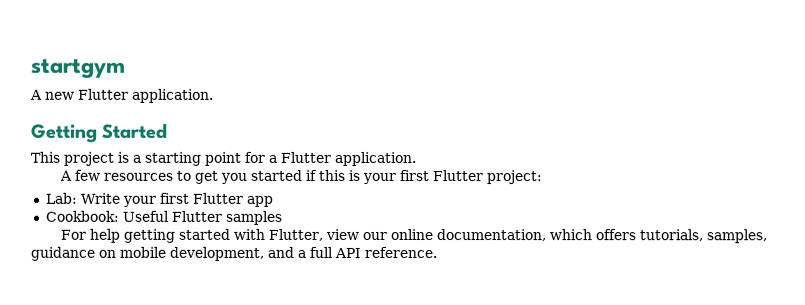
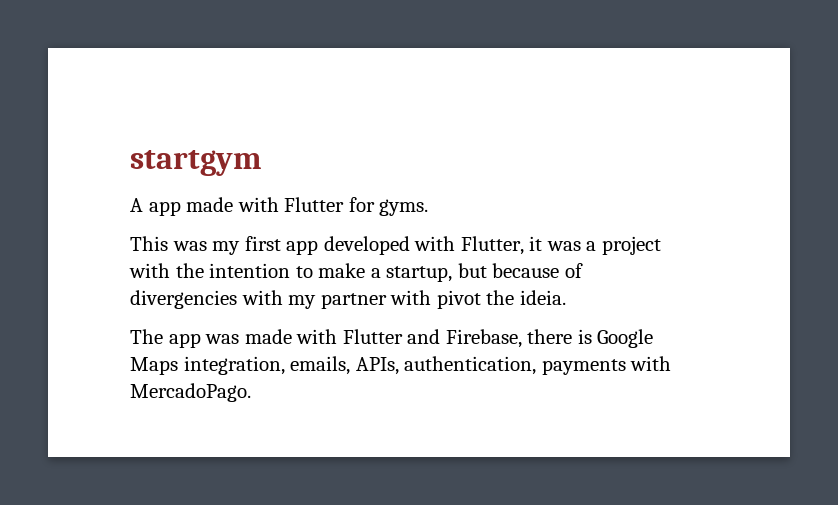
- A new Flutter application.
- Getting Started
- This project is a starting point for a Flutter application.
- A few resources to get you started if this is your first Flutter project:
- Lab: Write your first Flutter app
- Cookbook: Useful Flutter samples
- For help getting started with Flutter, view our online documentation, which offers tutorials, samples, guidance on mobile development, and a full API reference.
+ A app made with Flutter for gyms.
+ This was my first app developed with Flutter, it was a project with the intention to make a startup, but because of divergencies with my partner with pivot the ideia.
+ The app was made with Flutter and Firebase, there is Google Maps integration, emails, APIs, authentication, payments with MercadoPago.

